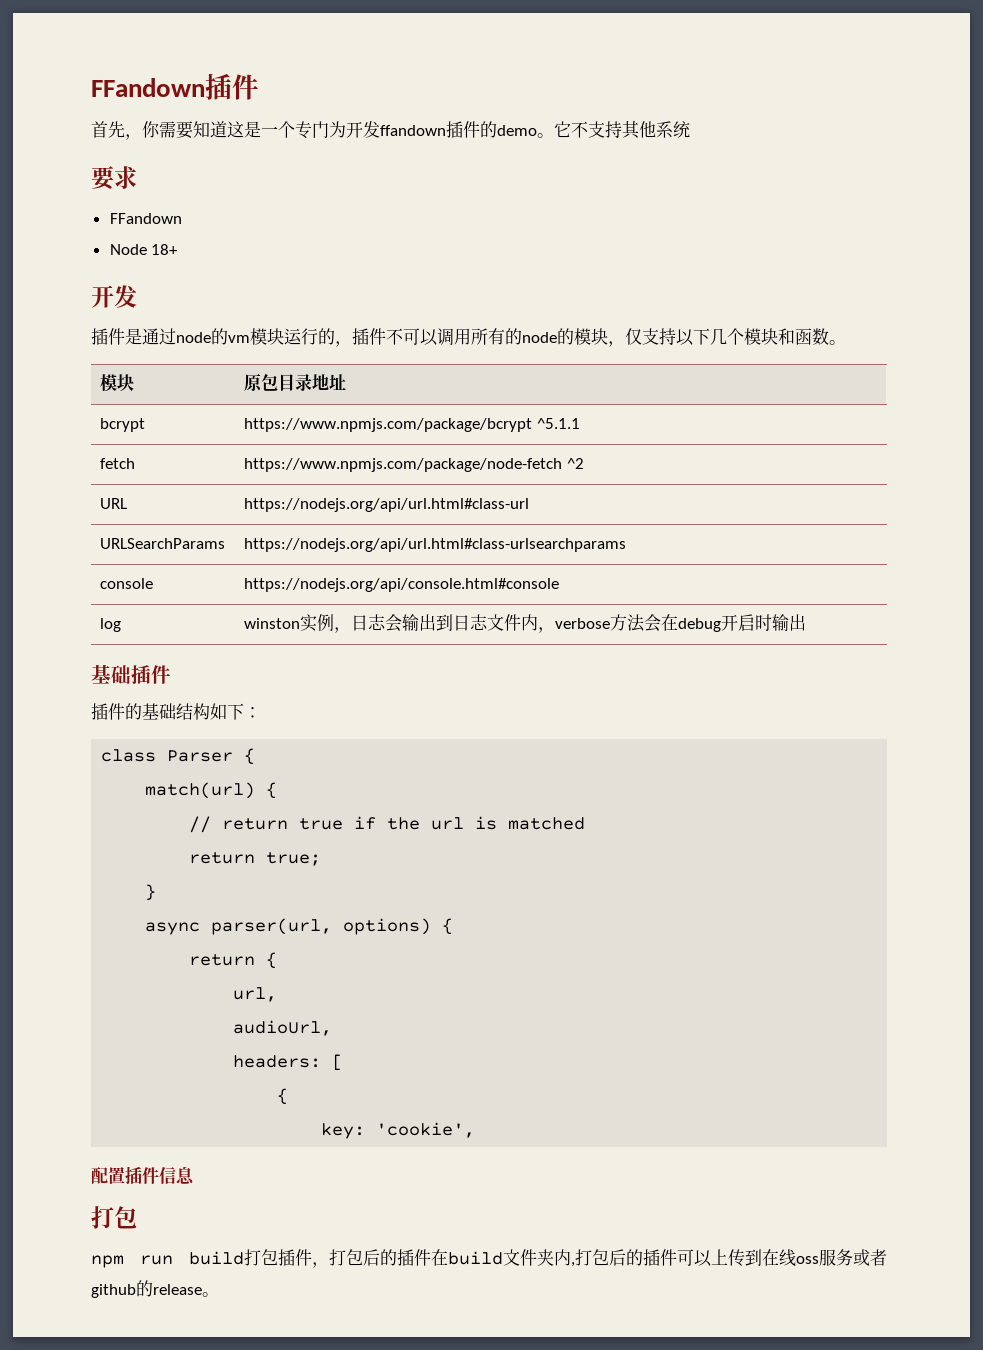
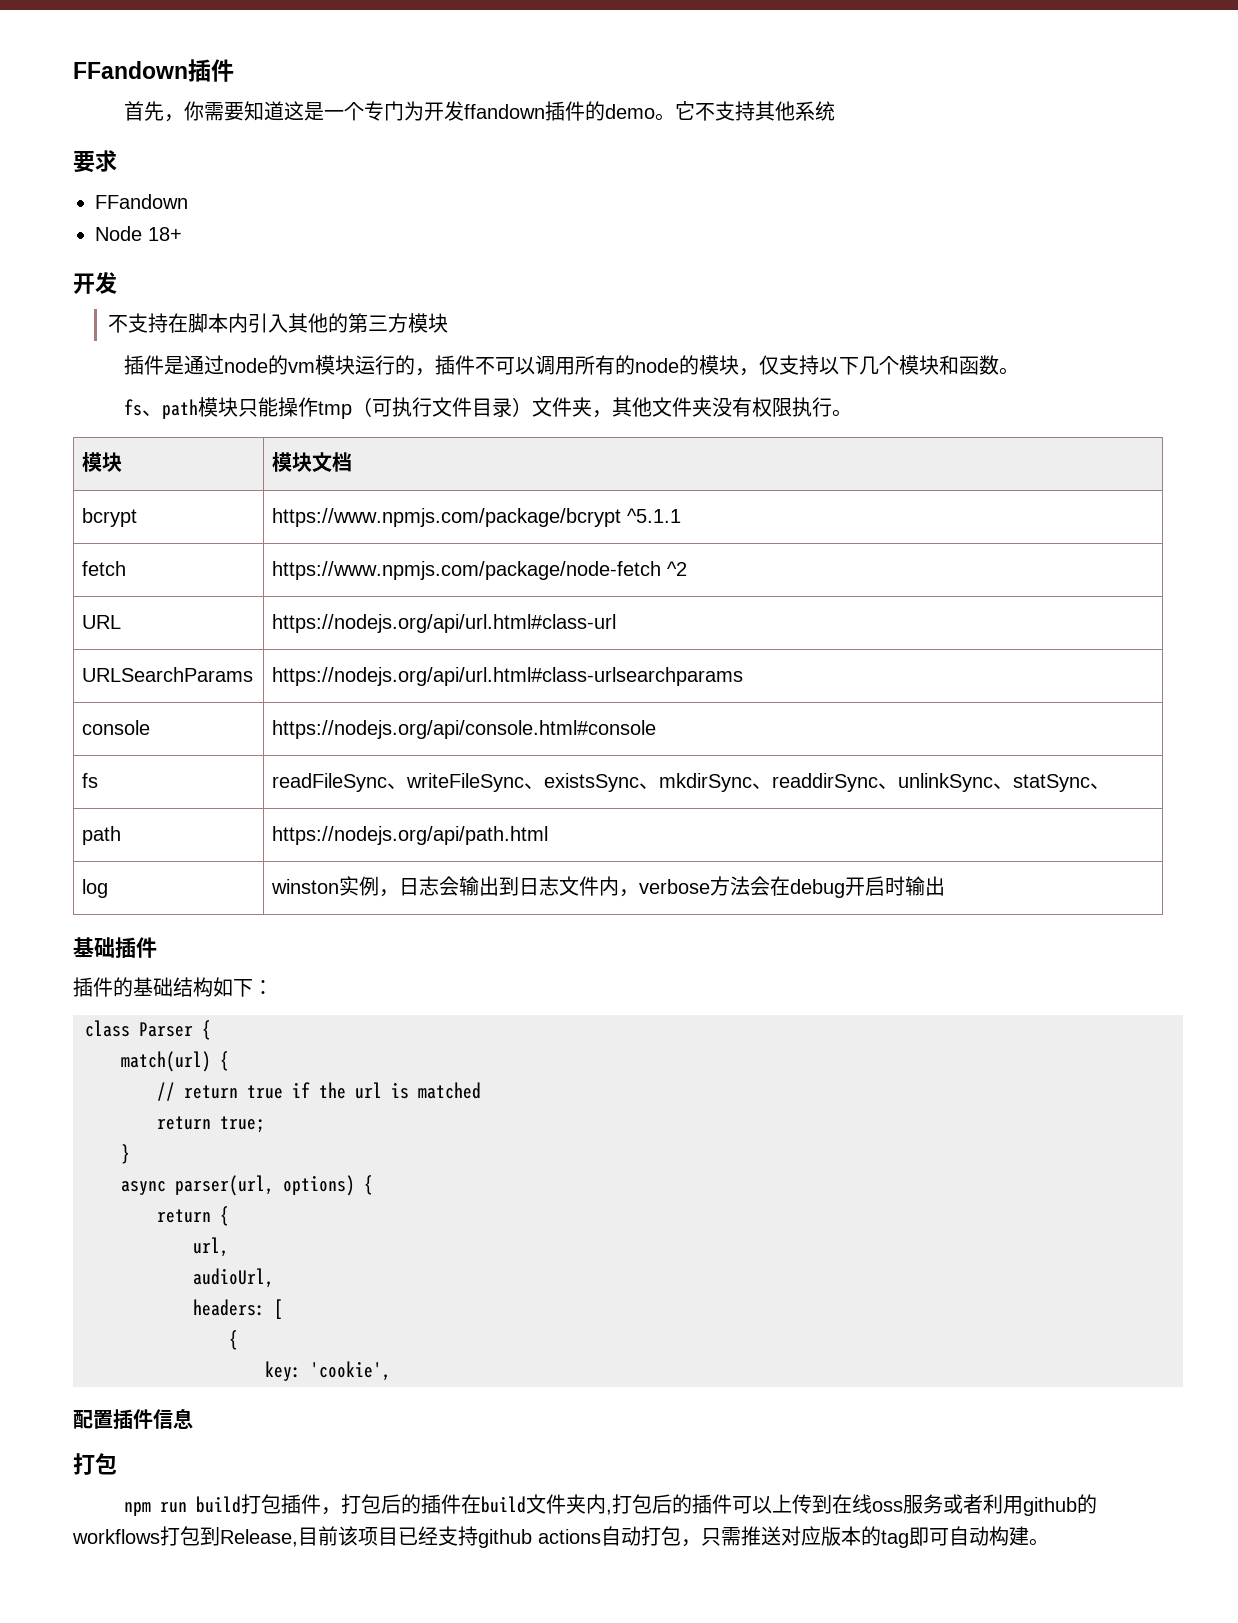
+ 不支持在脚本内引入其他的第三方模块
- 模块 | 原包目录地址
+ fs、path模块只能操作tmp（可执行文件目录）文件夹，其他文件夹没有权限执行。
+ 模块 | 模块文档
+ fs | readFileSync、writeFileSync、existsSync、mkdirSync、readdirSync、unlinkSync、statSync、
+ path | https://nodejs.org/api/path.html
- npm run build打包插件，打包后的插件在build文件夹内,打包后的插件可以上传到在线oss服务或者github的release。
+ npm run build打包插件，打包后的插件在build文件夹内,打包后的插件可以上传到在线oss服务或者利用github的workflows打包到Release,目前该项目已经支持github actions自动打包，只需推送对应版本的tag即可自动构建。

